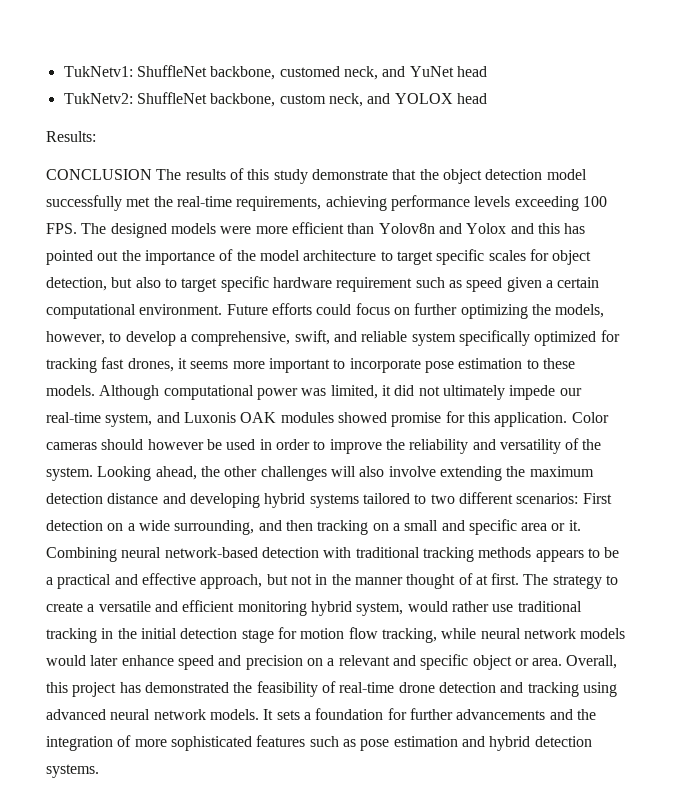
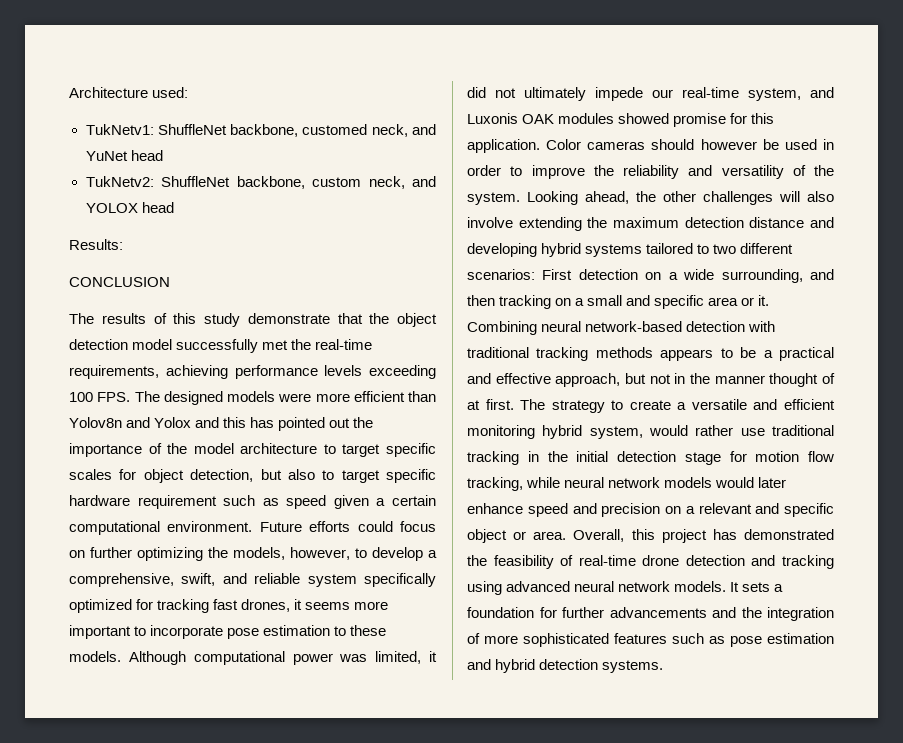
+ Architecture used:
- CONCLUSION The results of this study demonstrate that the object detection model successfully met the real-time requirements, achieving performance levels exceeding 100 FPS. The designed models were more efficient than Yolov8n and Yolox and this has pointed out the importance of the model architecture to target specific scales for object detection, but also to target specific hardware requirement such as speed given a certain computational environment.
+ CONCLUSION
+ The results of this study demonstrate that the object detection model successfully met the real-time requirements, achieving performance levels exceeding 100 FPS. The designed models were more efficient than Yolov8n and Yolox and this has pointed out the importance of the model architecture to target specific scales for object detection, but also to target specific hardware requirement such as speed given a certain computational environment.

